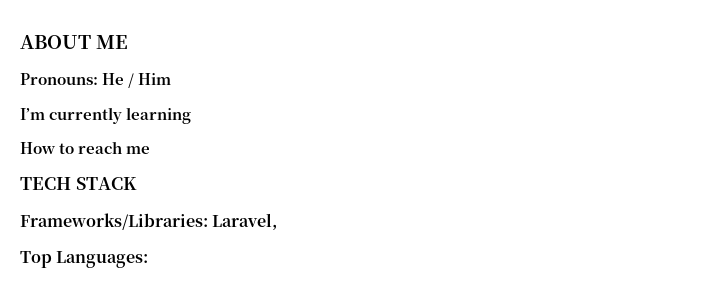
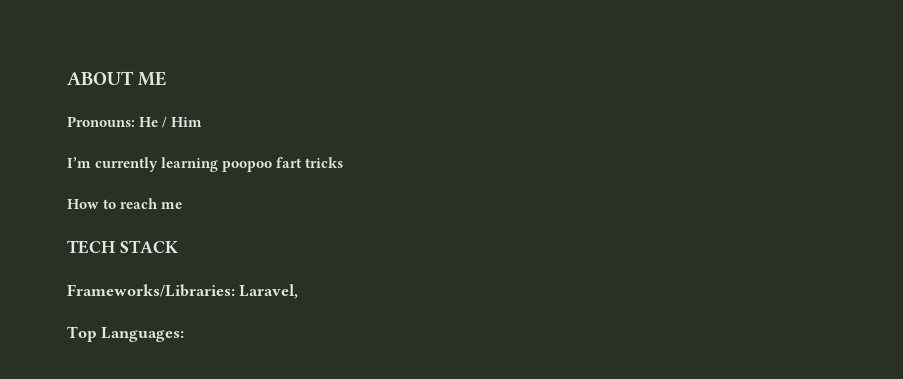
- I’m currently learning
+ I’m currently learning poopoo fart tricks

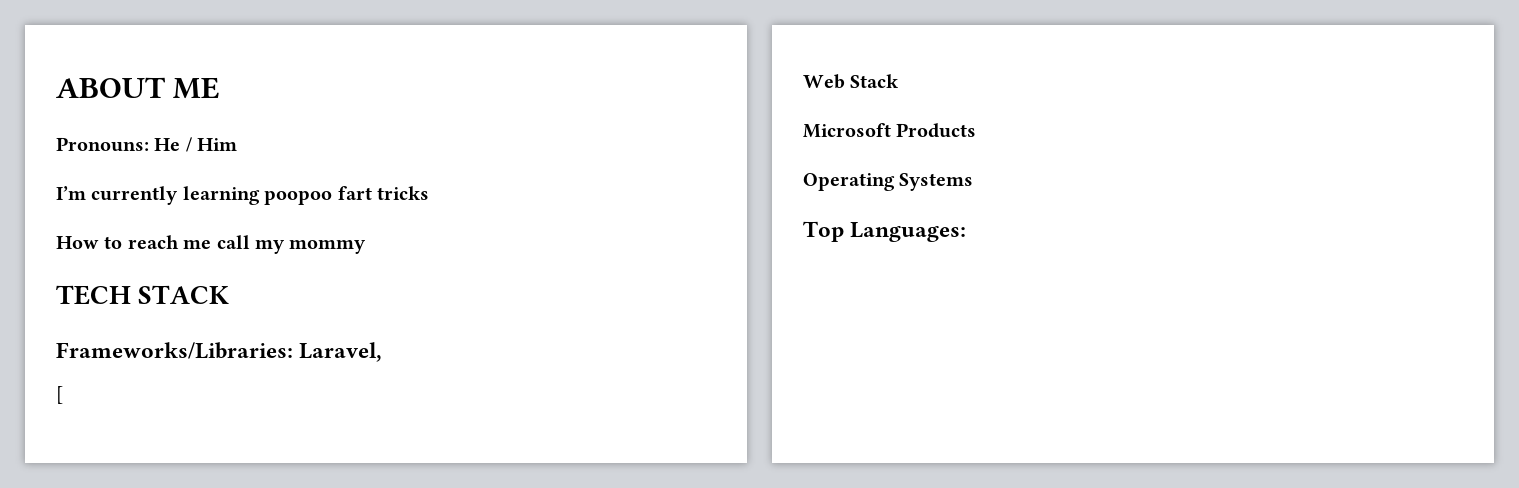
- How to reach me
+ How to reach me call my mommy
+ [
+ Web Stack
+ Microsoft Products
+ Operating Systems

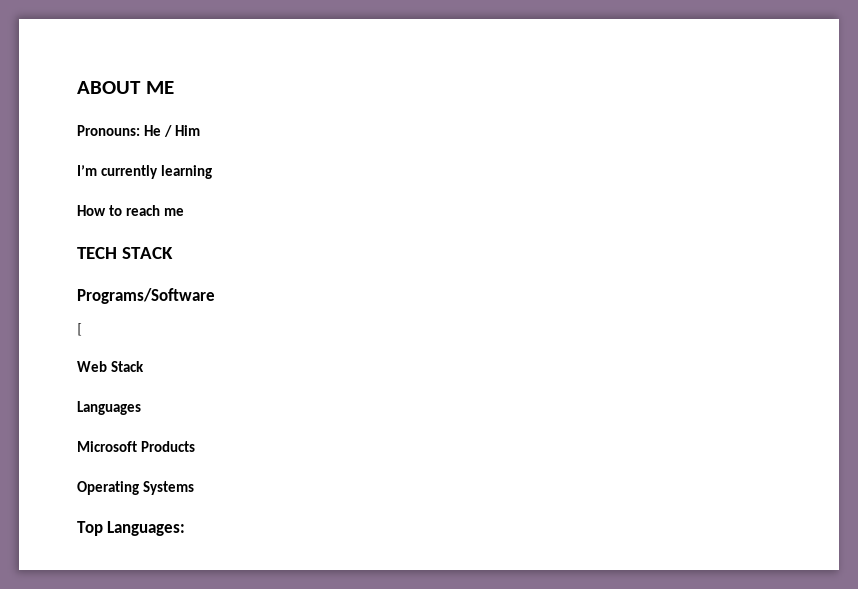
- I’m currently learning poopoo fart tricks
+ I’m currently learning
- How to reach me call my mommy
+ How to reach me
- Frameworks/Libraries: Laravel,
+ Programs/Software
+ Languages

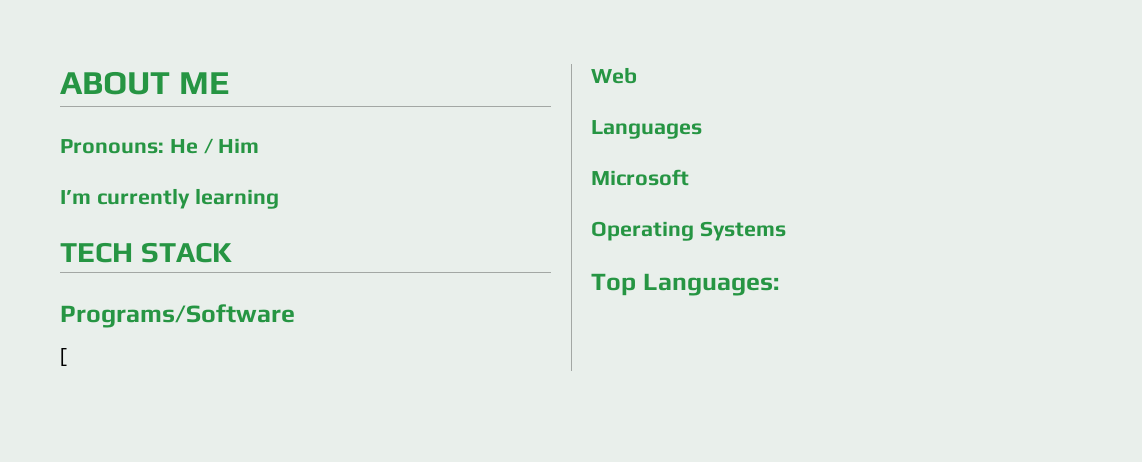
- How to reach me
- Web Stack
+ Web
- Microsoft Products
+ Microsoft

